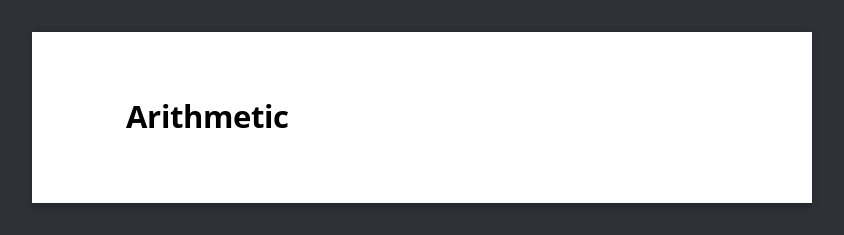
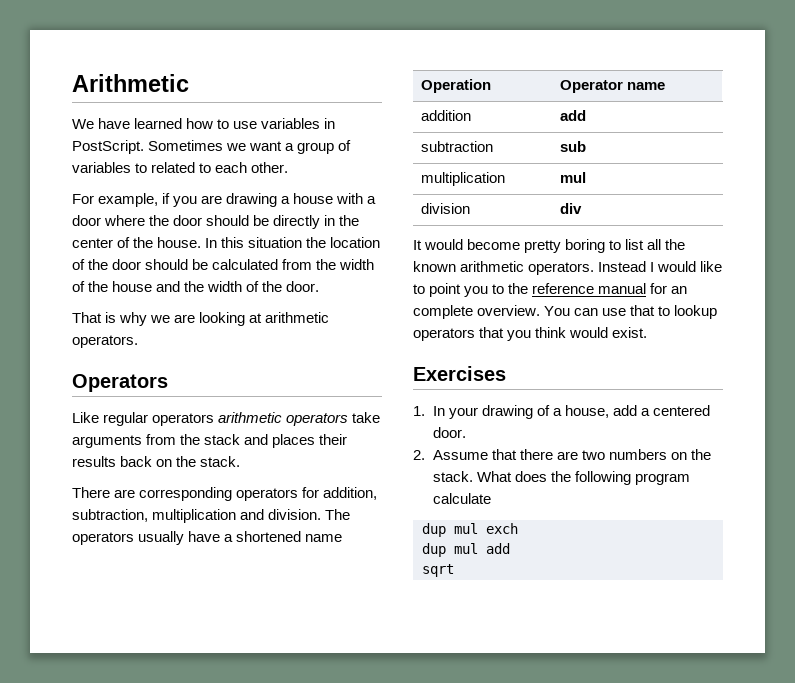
+ We have learned how to use variables in PostScript. Sometimes we want a group of variables to related to each other.
+ For example, if you are drawing a house with a door where the door should be directly in the center of the house. In this situation the location of the door should be calculated from the width of the house and the width of the door.
+ That is why we are looking at arithmetic operators.
+ Operators
+ Like regular operators arithmetic operators take arguments from the stack and places their results back on the stack.
+ There are corresponding operators for addition, subtraction, multiplication and division. The operators usually have a shortened name
+ Operation | Operator name
+ addition | add
+ subtraction | sub
+ multiplication | mul
+ division | div
+ It would become pretty boring to list all the known arithmetic operators. Instead I would like to point you to the reference manual for an complete overview. You can use that to lookup operators that you think would exist.
+ Exercises
+ 1. In your drawing of a house, add a centered door.
+ 2. Assume that there are two numbers on the stack. What does the following program calculate
+ dup mul exch
+ dup mul add
+ sqrt

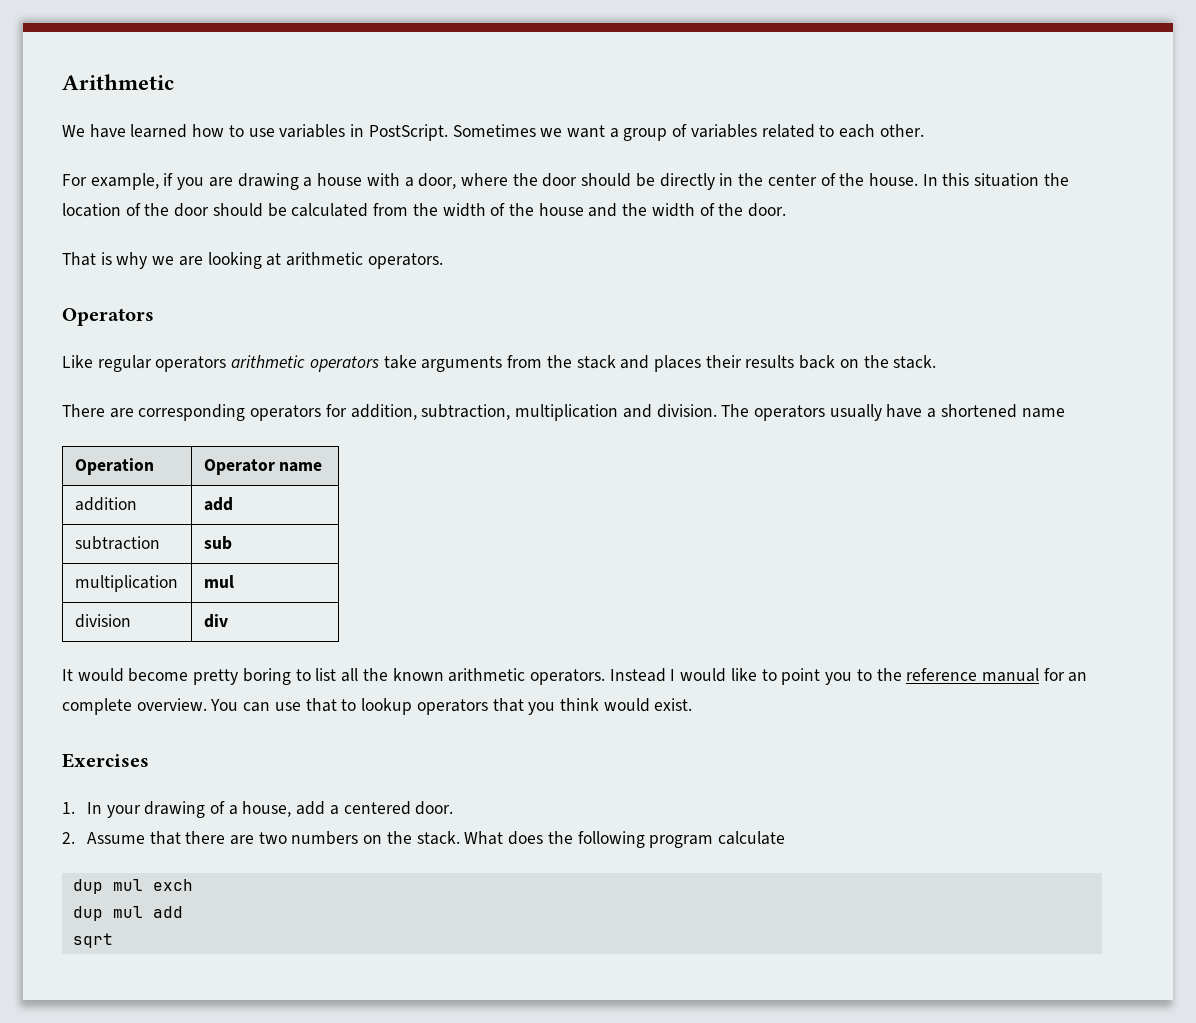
- Sometimes we want a group of variables to related to each other.
+ Sometimes we want a group of variables related to each other.
- For example, if you are drawing a house with a door where the door should be directly in the center of the house.
+ For example, if you are drawing a house with a door, where the door should be directly in the center of the house.

